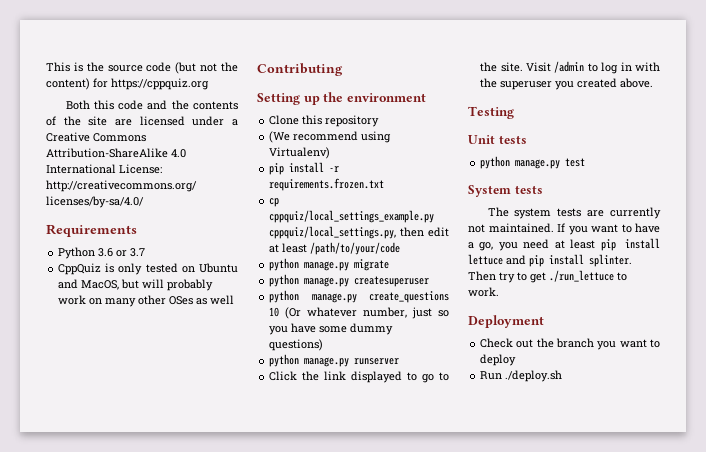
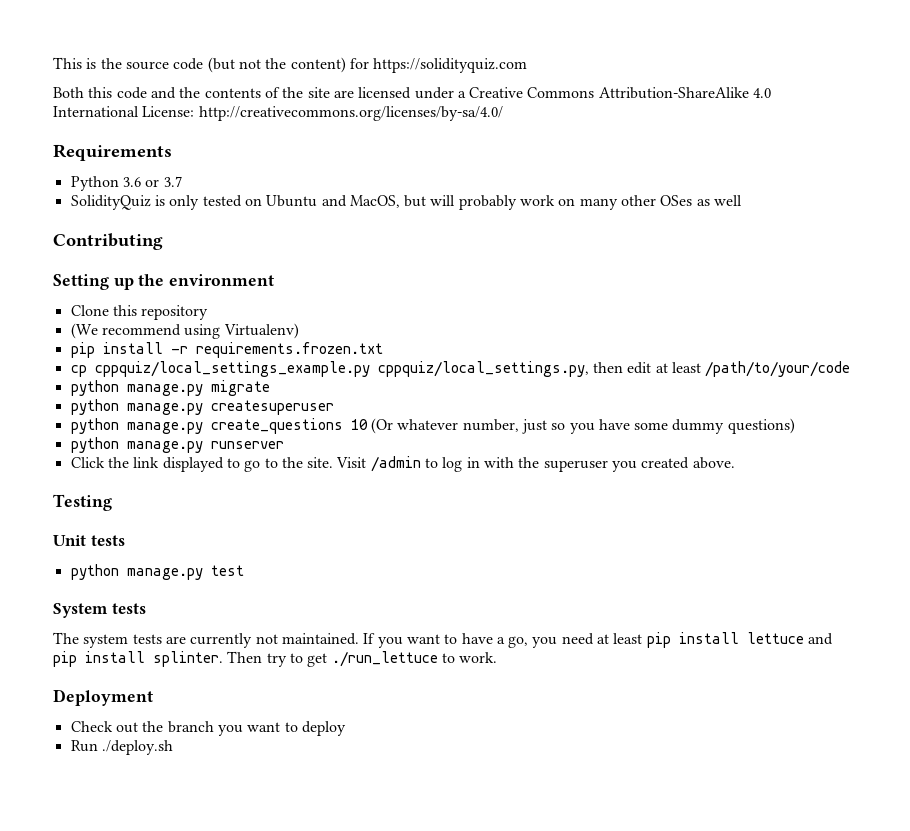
- This is the source code (but not the content) for https://cppquiz.org
+ This is the source code (but not the content) for https://solidityquiz.com
- CppQuiz is only tested on Ubuntu and MacOS, but will probably work on many other OSes as well
+ SolidityQuiz is only tested on Ubuntu and MacOS, but will probably work on many other OSes as well

